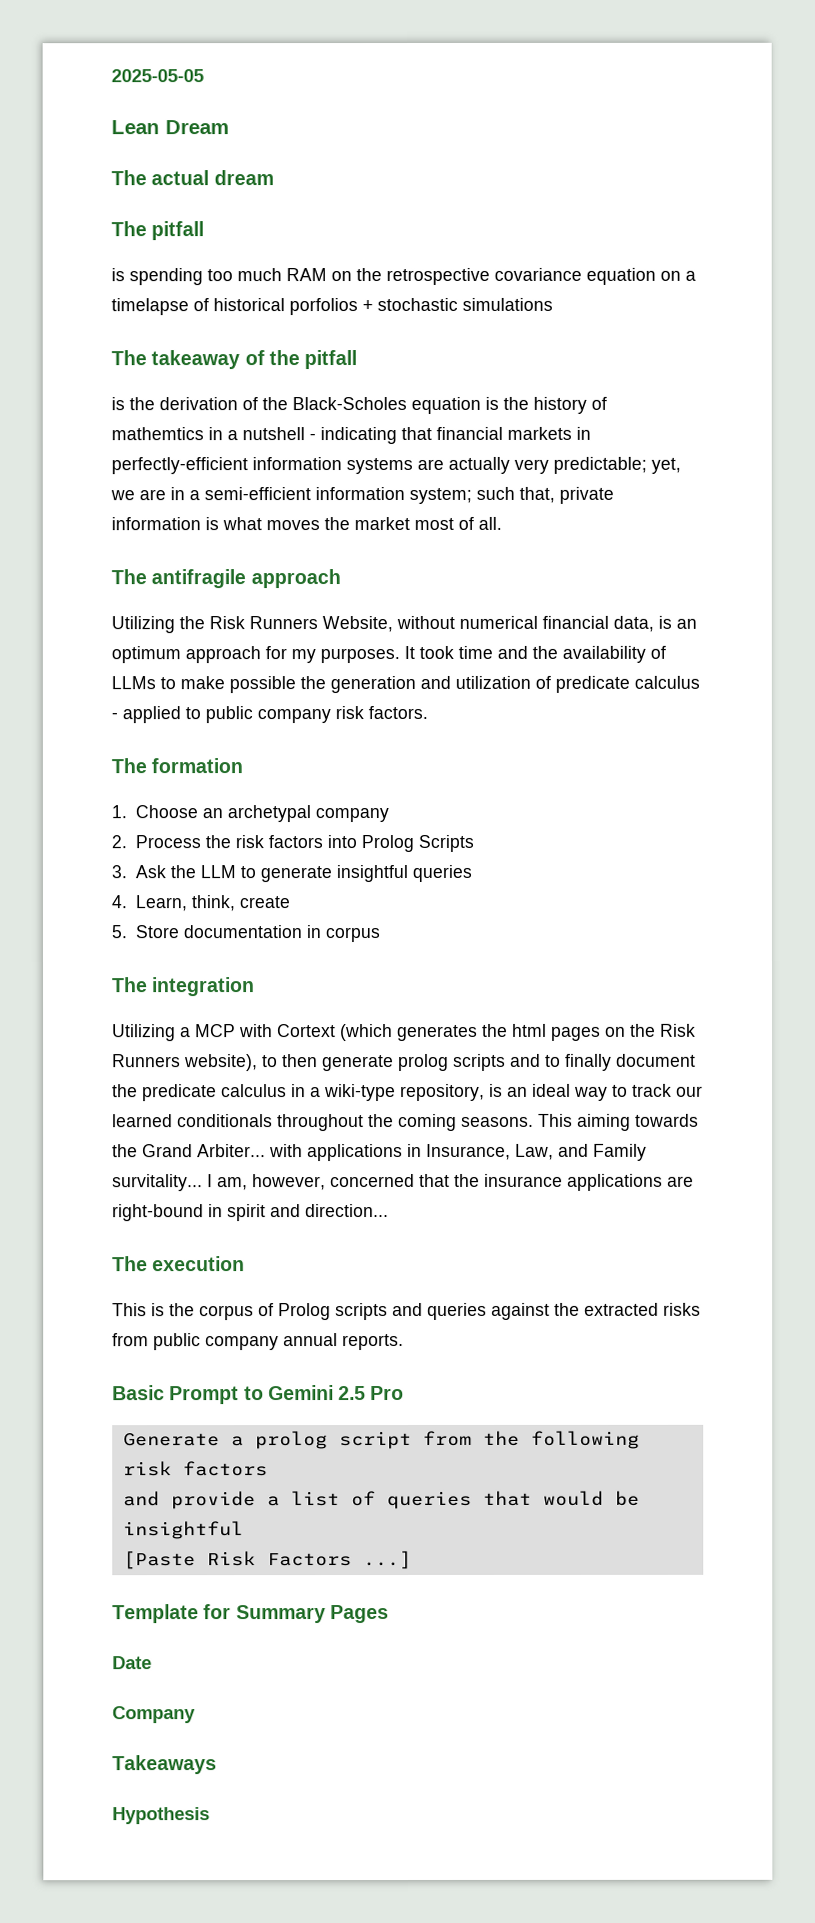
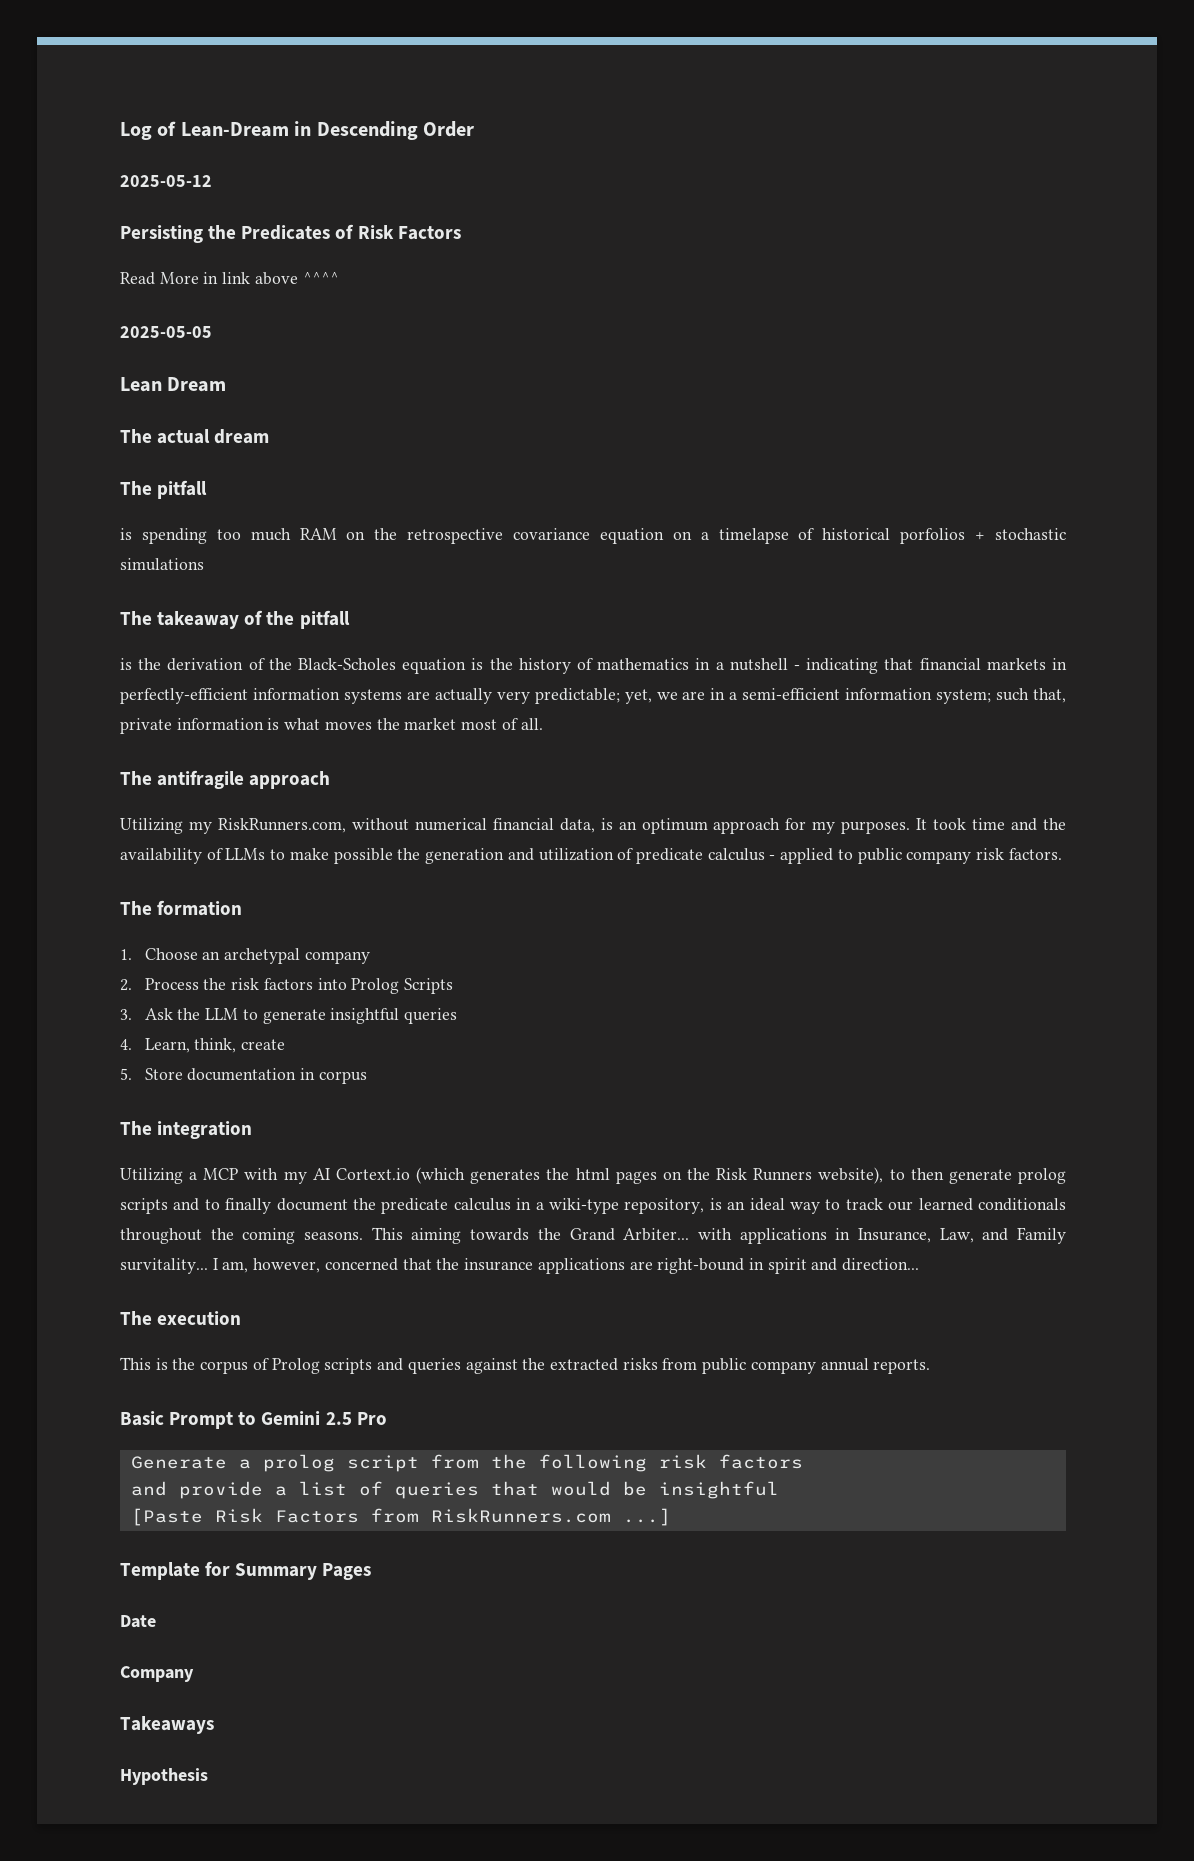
+ Log of Lean-Dream in Descending Order
+ 2025-05-12
+ Persisting the Predicates of Risk Factors
+ Read More in link above ^^^^
- is the derivation of the Black-Scholes equation is the history of mathemtics in a nutshell - indicating that financial markets in perfectly-efficient information systems are actually very predictable; yet, we are in a semi-efficient information system; such that, private information is what moves the market most of all.
+ is the derivation of the Black-Scholes equation is the history of mathematics in a nutshell - indicating that financial markets in perfectly-efficient information systems are actually very predictable; yet, we are in a semi-efficient information system; such that, private information is what moves the market most of all.
- Utilizing the Risk Runners Website, without numerical financial data, is an optimum approach for my purposes.
+ Utilizing my RiskRunners.com, without numerical financial data, is an optimum approach for my purposes.
- Utilizing a MCP with Cortext (which generates the html pages on the Risk Runners website), to then generate prolog scripts and to finally document the predicate calculus in a wiki-type repository, is an ideal way to track our learned conditionals throughout the coming seasons.
+ Utilizing a MCP with my AI Cortext.io (which generates the html pages on the Risk Runners website), to then generate prolog scripts and to finally document the predicate calculus in a wiki-type repository, is an ideal way to track our learned conditionals throughout the coming seasons.
- [Paste Risk Factors ...]
+ [Paste Risk Factors from RiskRunners.com ...]

